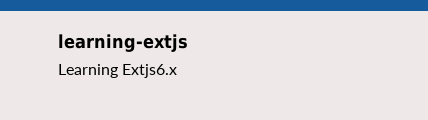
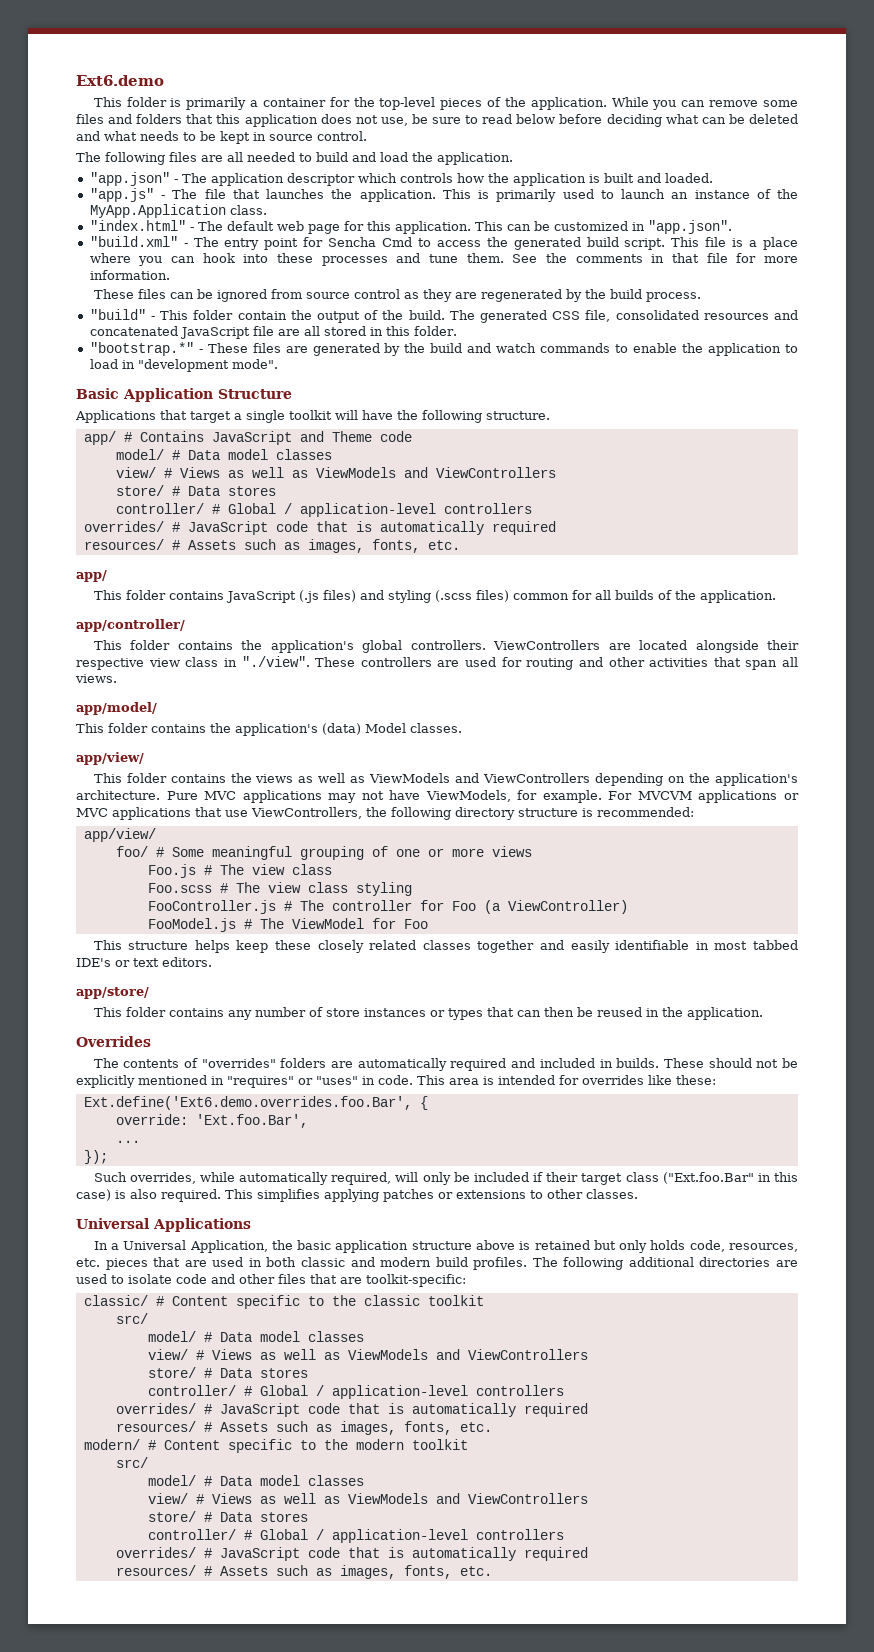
- learning-extjs
- Learning Extjs6.x
+ Ext6.demo
+ This folder is primarily a container for the top-level pieces of the application. While you can remove some files and folders that this application does not use, be sure to read below before deciding what can be deleted and what needs to be kept in source control.
+ The following files are all needed to build and load the application.
+ "app.json" - The application descriptor which controls how the application is built and loaded.
+ "app.js" - The file that launches the application. This is primarily used to launch an instance of the MyApp.Application class.
+ "index.html" - The default web page for this application. This can be customized in "app.json".
+ "build.xml" - The entry point for Sencha Cmd to access the generated build script. This file is a place where you can hook into these processes and tune them. See the comments in that file for more information.
+ These files can be ignored from source control as they are regenerated by the build process.
+ "build" - This folder contain the output of the build. The generated CSS file, consolidated resources and concatenated JavaScript file are all stored in this folder.
+ "bootstrap.*" - These files are generated by the build and watch commands to enable the application to load in "development mode".
+ Basic Application Structure
+ Applications that target a single toolkit will have the following structure.
+ app/ # Contains JavaScript and Theme code
+ model/ # Data model classes
+ view/ # Views as well as ViewModels and ViewControllers
+ store/ # Data stores
+ controller/ # Global / application-level controllers
+ overrides/ # JavaScript code that is automatically required
+ resources/ # Assets such as images, fonts, etc.
+ app/
+ This folder contains JavaScript (.js files) and styling (.scss files) common for all builds of the application.
+ app/controller/
+ This folder contains the application's global controllers. ViewControllers are located alongside their respective view class in "./view". These controllers are used for routing and other activities that span all views.
+ app/model/
+ This folder contains the application's (data) Model classes.
+ app/view/
+ This folder contains the views as well as ViewModels and ViewControllers depending on the application's architecture. Pure MVC applications may not have ViewModels, for example. For MVCVM applications or MVC applications that use ViewControllers, the following directory structure is recommended:
+ app/view/
+ foo/ # Some meaningful grouping of one or more views
+ Foo.js # The view class
+ Foo.scss # The view class styling
+ FooController.js # The controller for Foo (a ViewController)
+ FooModel.js # The ViewModel for Foo
+ This structure helps keep these closely related classes together and easily identifiable in most tabbed IDE's or text editors.
+ app/store/
+ This folder contains any number of store instances or types that can then be reused in the application.
+ Overrides
+ The contents of "overrides" folders are automatically required and included in builds. These should not be explicitly mentioned in "requires" or "uses" in code. This area is intended for overrides like these:
+ Ext.define('Ext6.demo.overrides.foo.Bar', {
+ override: 'Ext.foo.Bar',
+ ...
+ });
+ Such overrides, while automatically required, will only be included if their target class ("Ext.foo.Bar" in this case) is also required. This simplifies applying patches or extensions to other classes.
+ Universal Applications
+ In a Universal Application, the basic application structure above is retained but only holds code, resources, etc. pieces that are used in both classic and modern build profiles. The following additional directories are used to isolate code and other files that are toolkit-specific:
+ classic/ # Content specific to the classic toolkit
+ src/
+ model/ # Data model classes
+ view/ # Views as well as ViewModels and ViewControllers
+ store/ # Data stores
+ controller/ # Global / application-level controllers
+ overrides/ # JavaScript code that is automatically required
+ resources/ # Assets such as images, fonts, etc.
+ modern/ # Content specific to the modern toolkit
+ src/
+ model/ # Data model classes
+ view/ # Views as well as ViewModels and ViewControllers
+ store/ # Data stores
+ controller/ # Global / application-level controllers
+ overrides/ # JavaScript code that is automatically required
+ resources/ # Assets such as images, fonts, etc.

